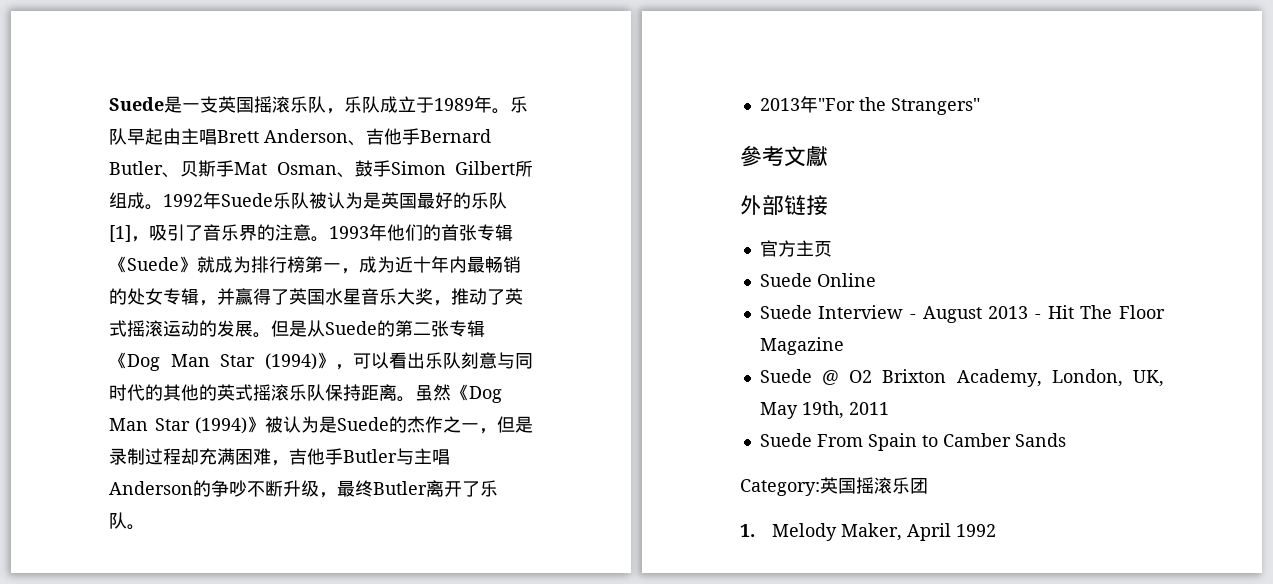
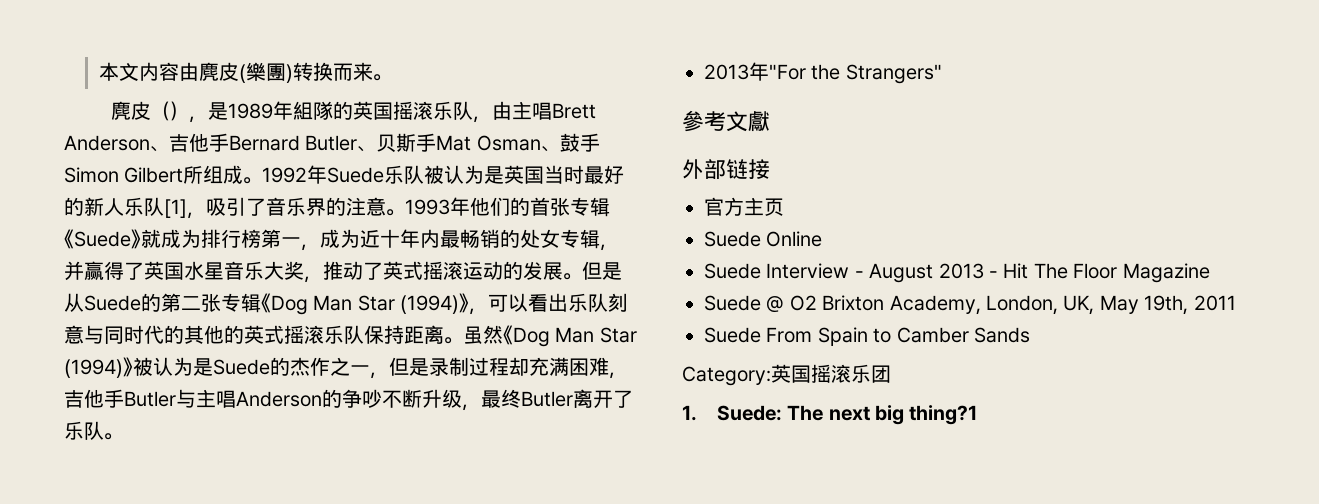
- Suede是一支英国摇滚乐队，乐队成立于1989年。乐队早起由主唱Brett Anderson、吉他手Bernard Butler、贝斯手Mat Osman、鼓手Simon Gilbert所组成。
+ 本文内容由麂皮(樂團)转换而来。
+ 麂皮（），是1989年組隊的英国摇滚乐队，由主唱Brett Anderson、吉他手Bernard Butler、贝斯手Mat Osman、鼓手Simon Gilbert所组成。
- 1992年Suede乐队被认为是英国最好的乐队[1]，吸引了音乐界的注意。
+ 1992年Suede乐队被认为是英国当时最好的新人乐队[1]，吸引了音乐界的注意。
- 1. Melody Maker, April 1992
+ 1. Suede: The next big thing?1

